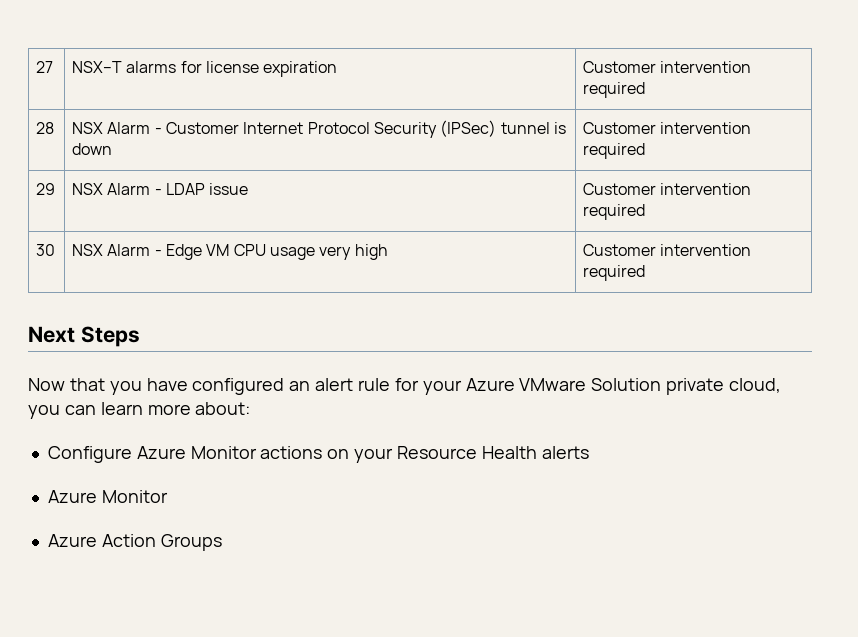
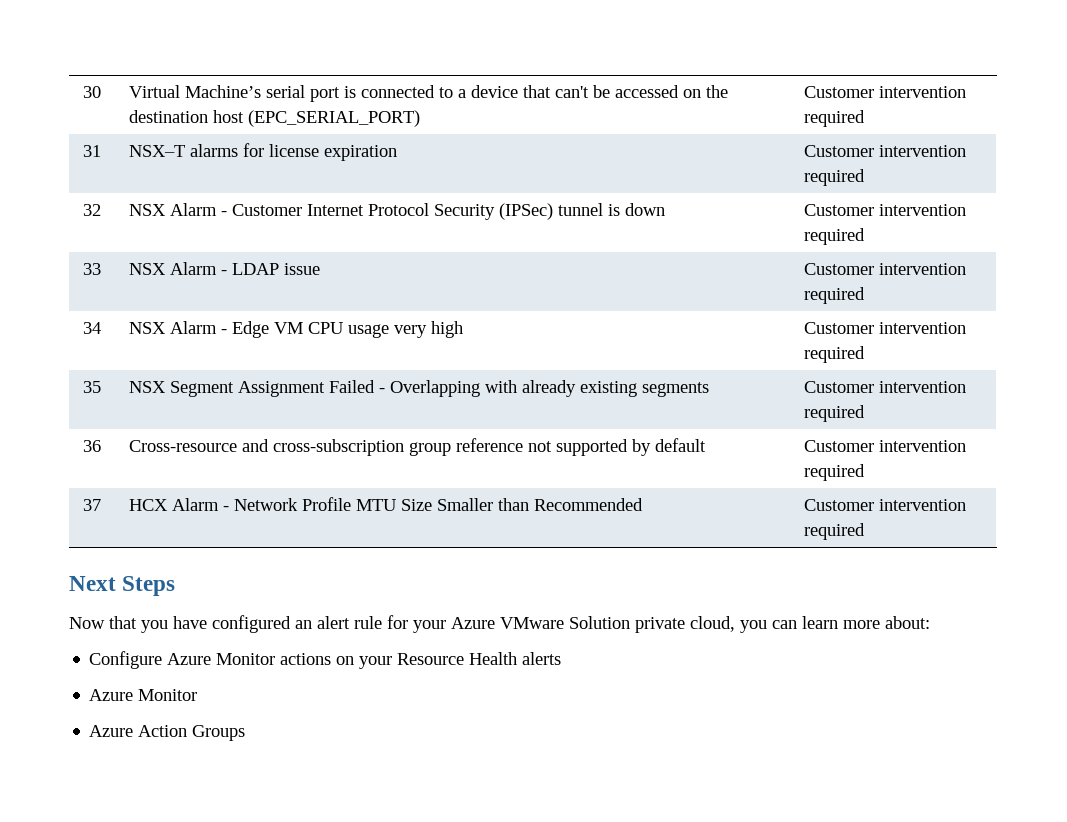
- 27 | NSX–T alarms for license expiration | Customer intervention required
+ 30 | Virtual Machine’s serial port is connected to a device that can't be accessed on the destination host (EPC_SERIAL_PORT) | Customer intervention required
+ 31 | NSX–T alarms for license expiration | Customer intervention required
- 28 | NSX Alarm - Customer Internet Protocol Security (IPSec) tunnel is down | Customer intervention required
+ 32 | NSX Alarm - Customer Internet Protocol Security (IPSec) tunnel is down | Customer intervention required
- 29 | NSX Alarm - LDAP issue | Customer intervention required
+ 33 | NSX Alarm - LDAP issue | Customer intervention required
- 30 | NSX Alarm - Edge VM CPU usage very high | Customer intervention required
+ 34 | NSX Alarm - Edge VM CPU usage very high | Customer intervention required
+ 35 | NSX Segment Assignment Failed - Overlapping with already existing segments | Customer intervention required
+ 36 | Cross-resource and cross-subscription group reference not supported by default | Customer intervention required
+ 37 | HCX Alarm - Network Profile MTU Size Smaller than Recommended | Customer intervention required

